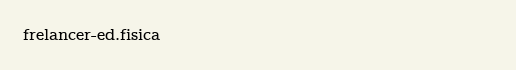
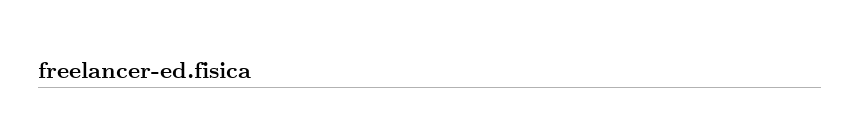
- frelancer-ed.fisica
+ freelancer-ed.fisica

